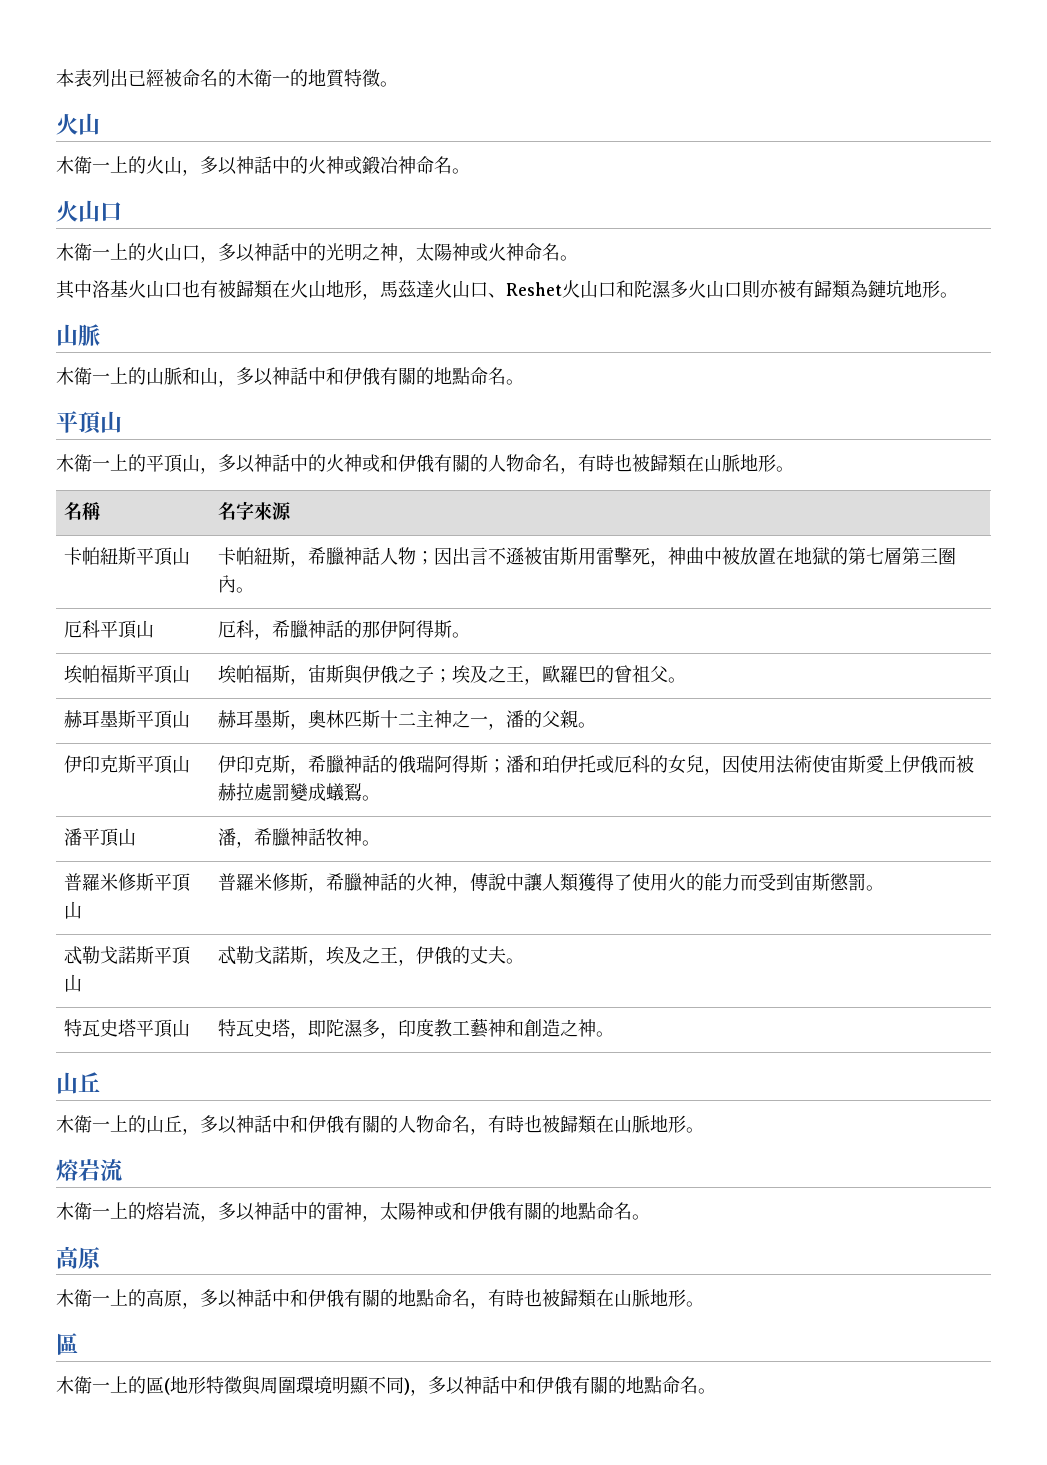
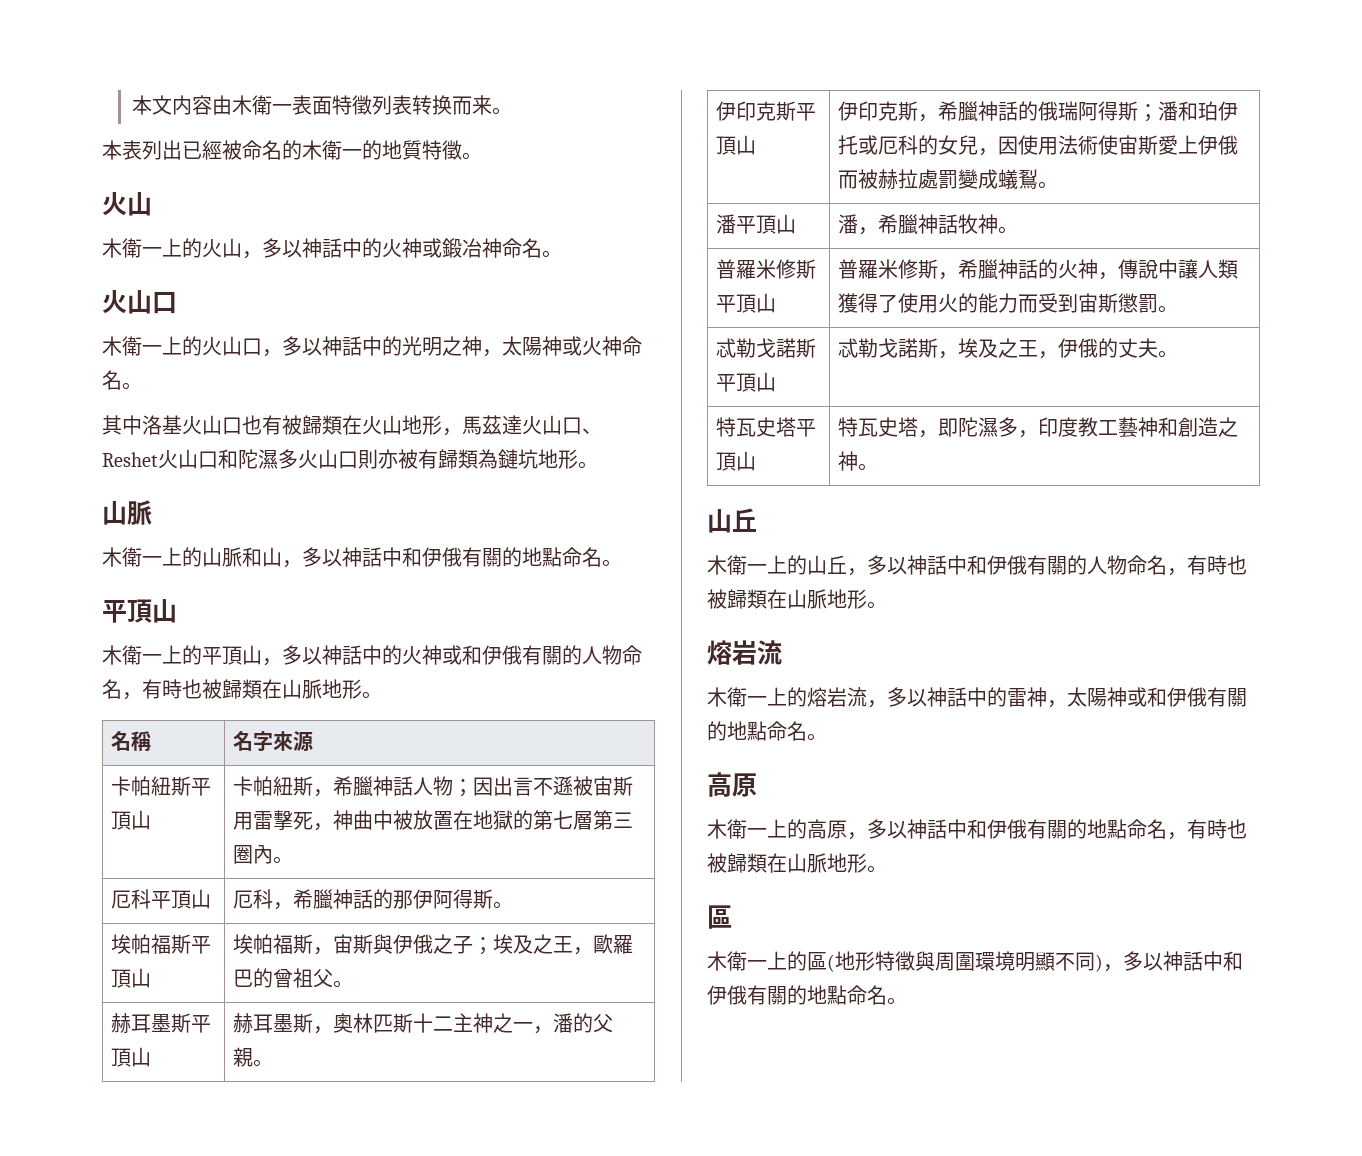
+ 本文内容由木衛一表面特徵列表转换而来。

